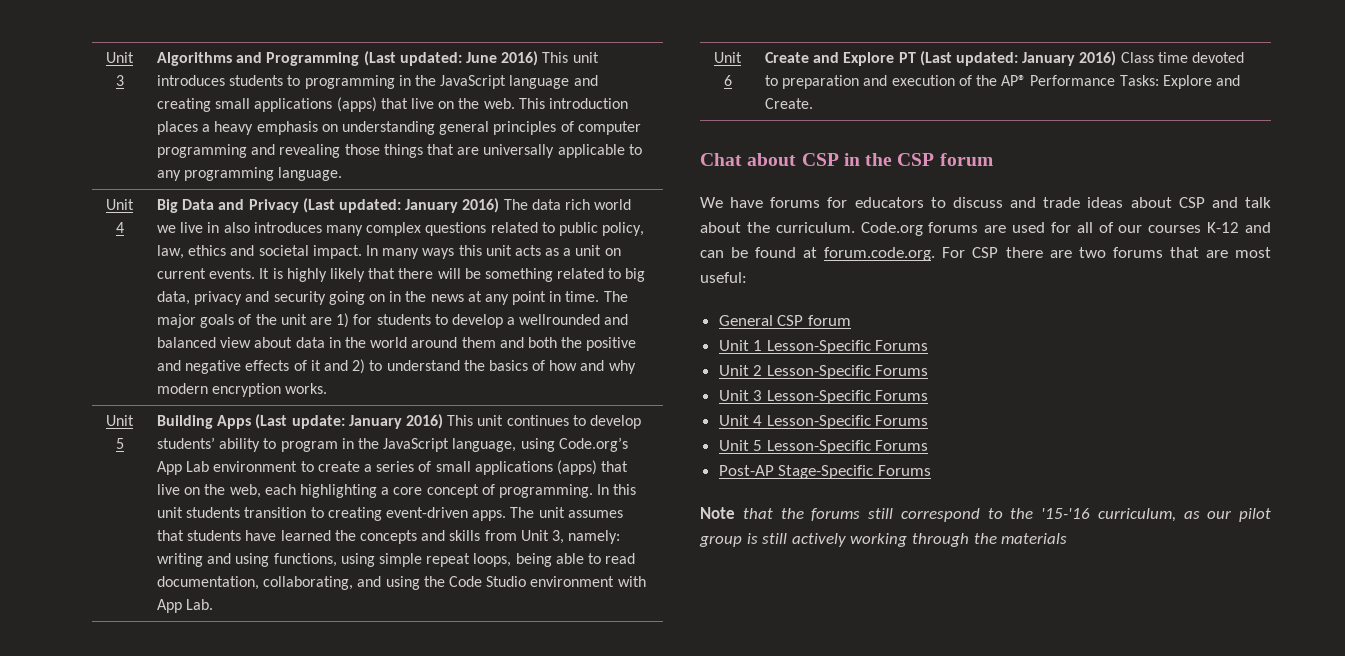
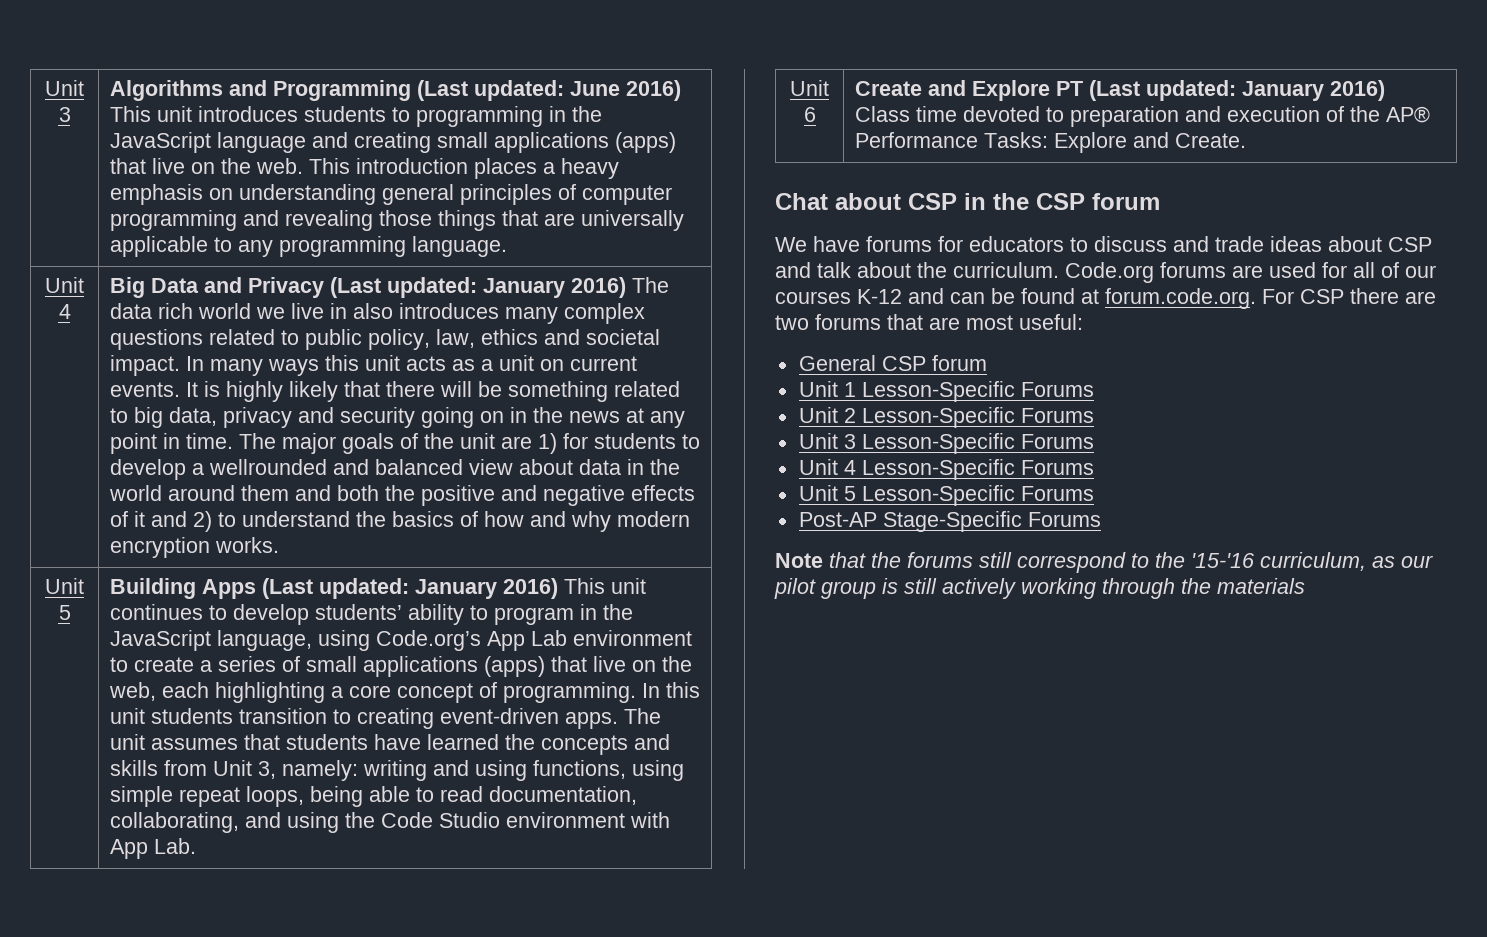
- Building Apps (Last update: January 2016) This unit continues to develop students’ ability to program in the JavaScript language, using Code.org’s App Lab environment to create a series of small applications (apps) that live on the web, each highlighting a core concept of programming.
+ Building Apps (Last updated: January 2016) This unit continues to develop students’ ability to program in the JavaScript language, using Code.org’s App Lab environment to create a series of small applications (apps) that live on the web, each highlighting a core concept of programming.

